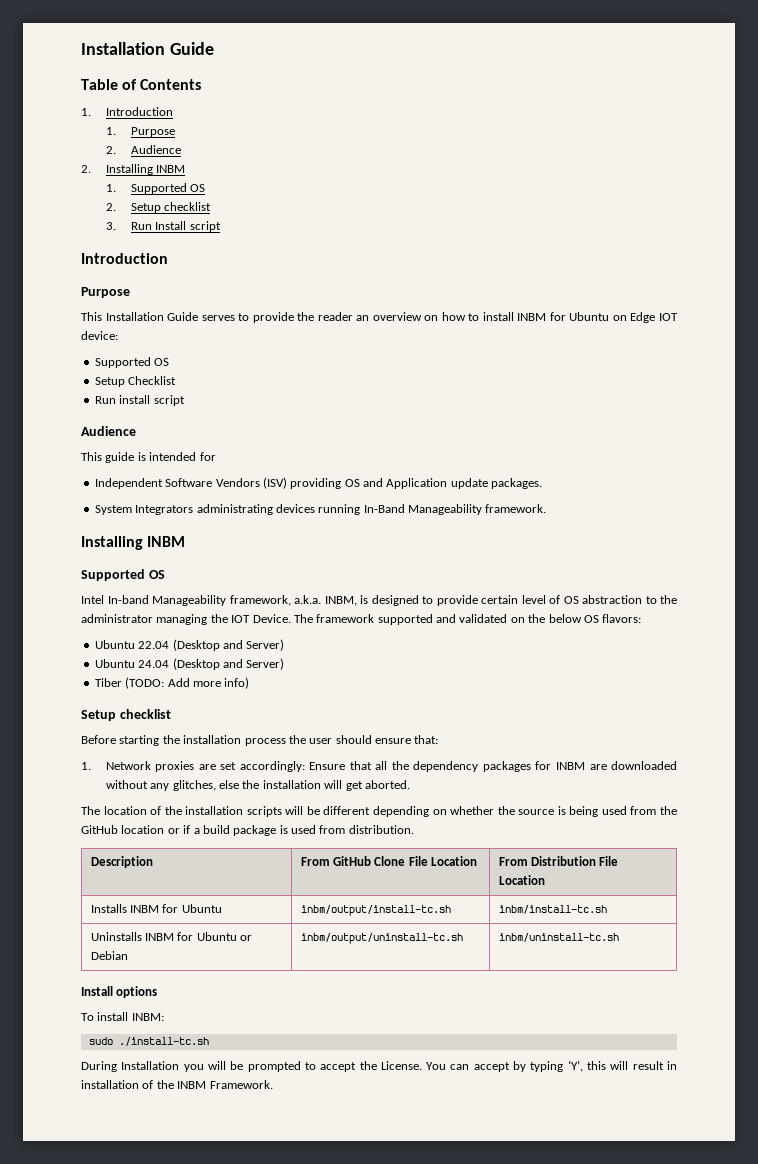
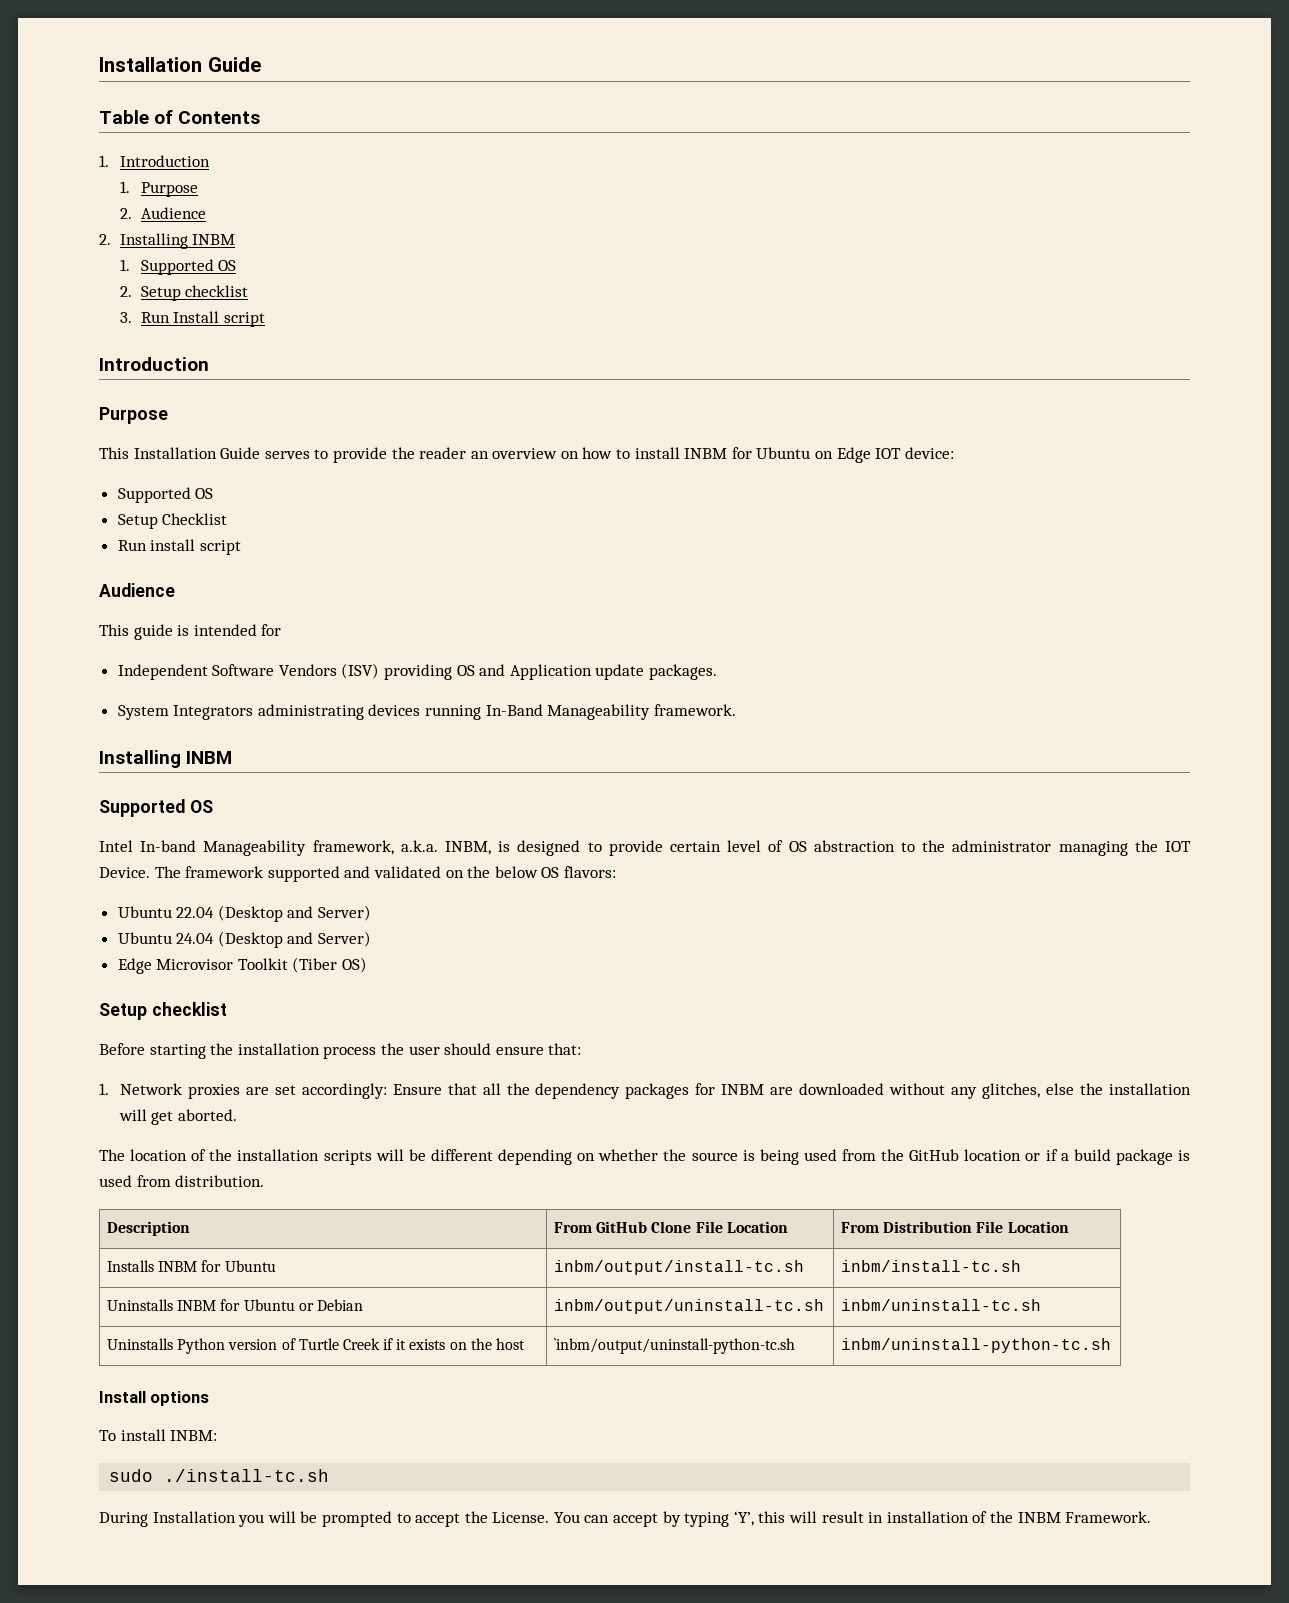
- Tiber (TODO: Add more info)
+ Edge Microvisor Toolkit (Tiber OS)
+ Uninstalls Python version of Turtle Creek if it exists on the host | `inbm/output/uninstall-python-tc.sh | inbm/uninstall-python-tc.sh

